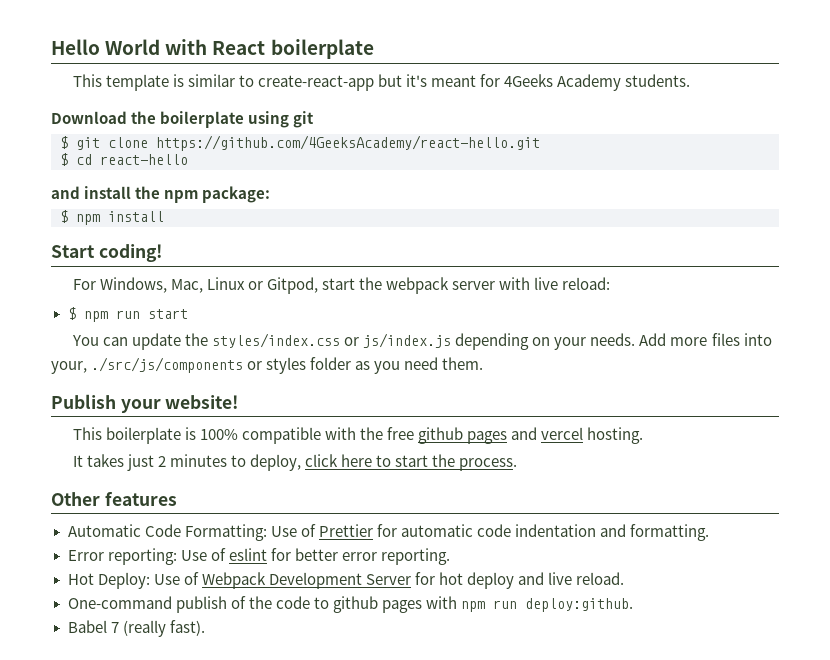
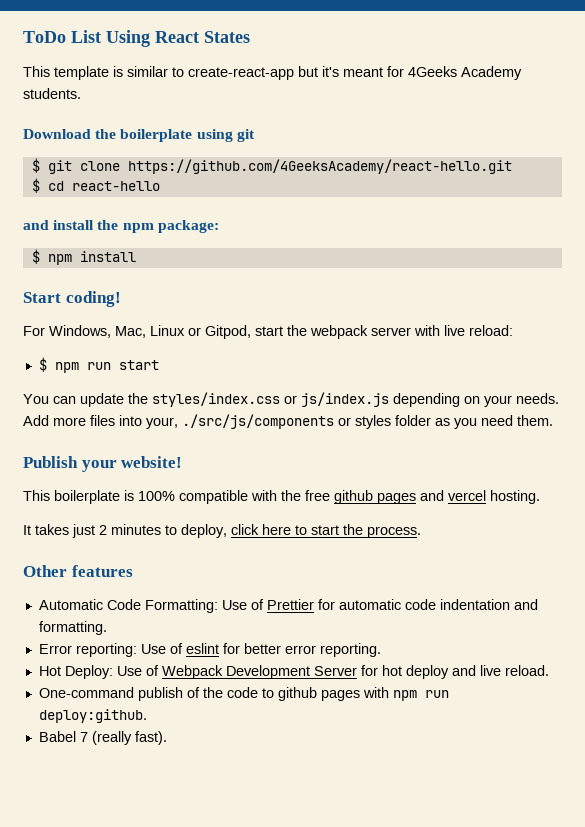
- Hello World with React boilerplate
+ ToDo List Using React States

